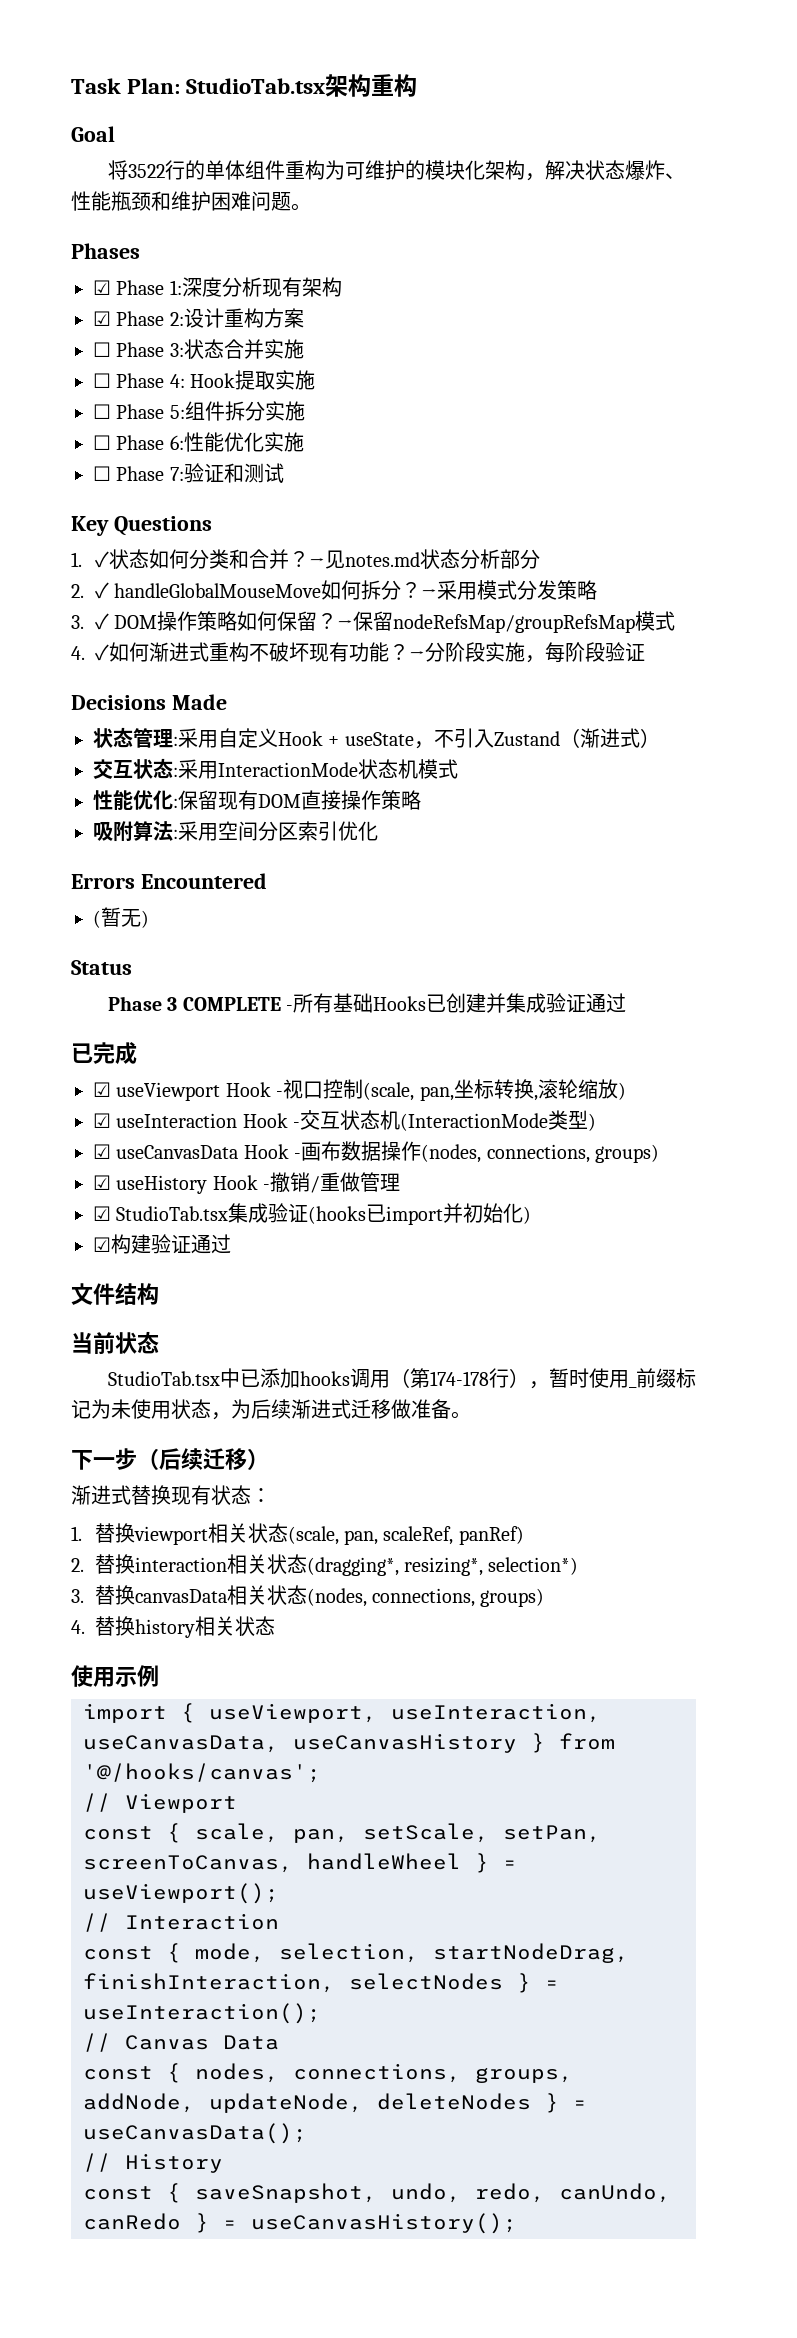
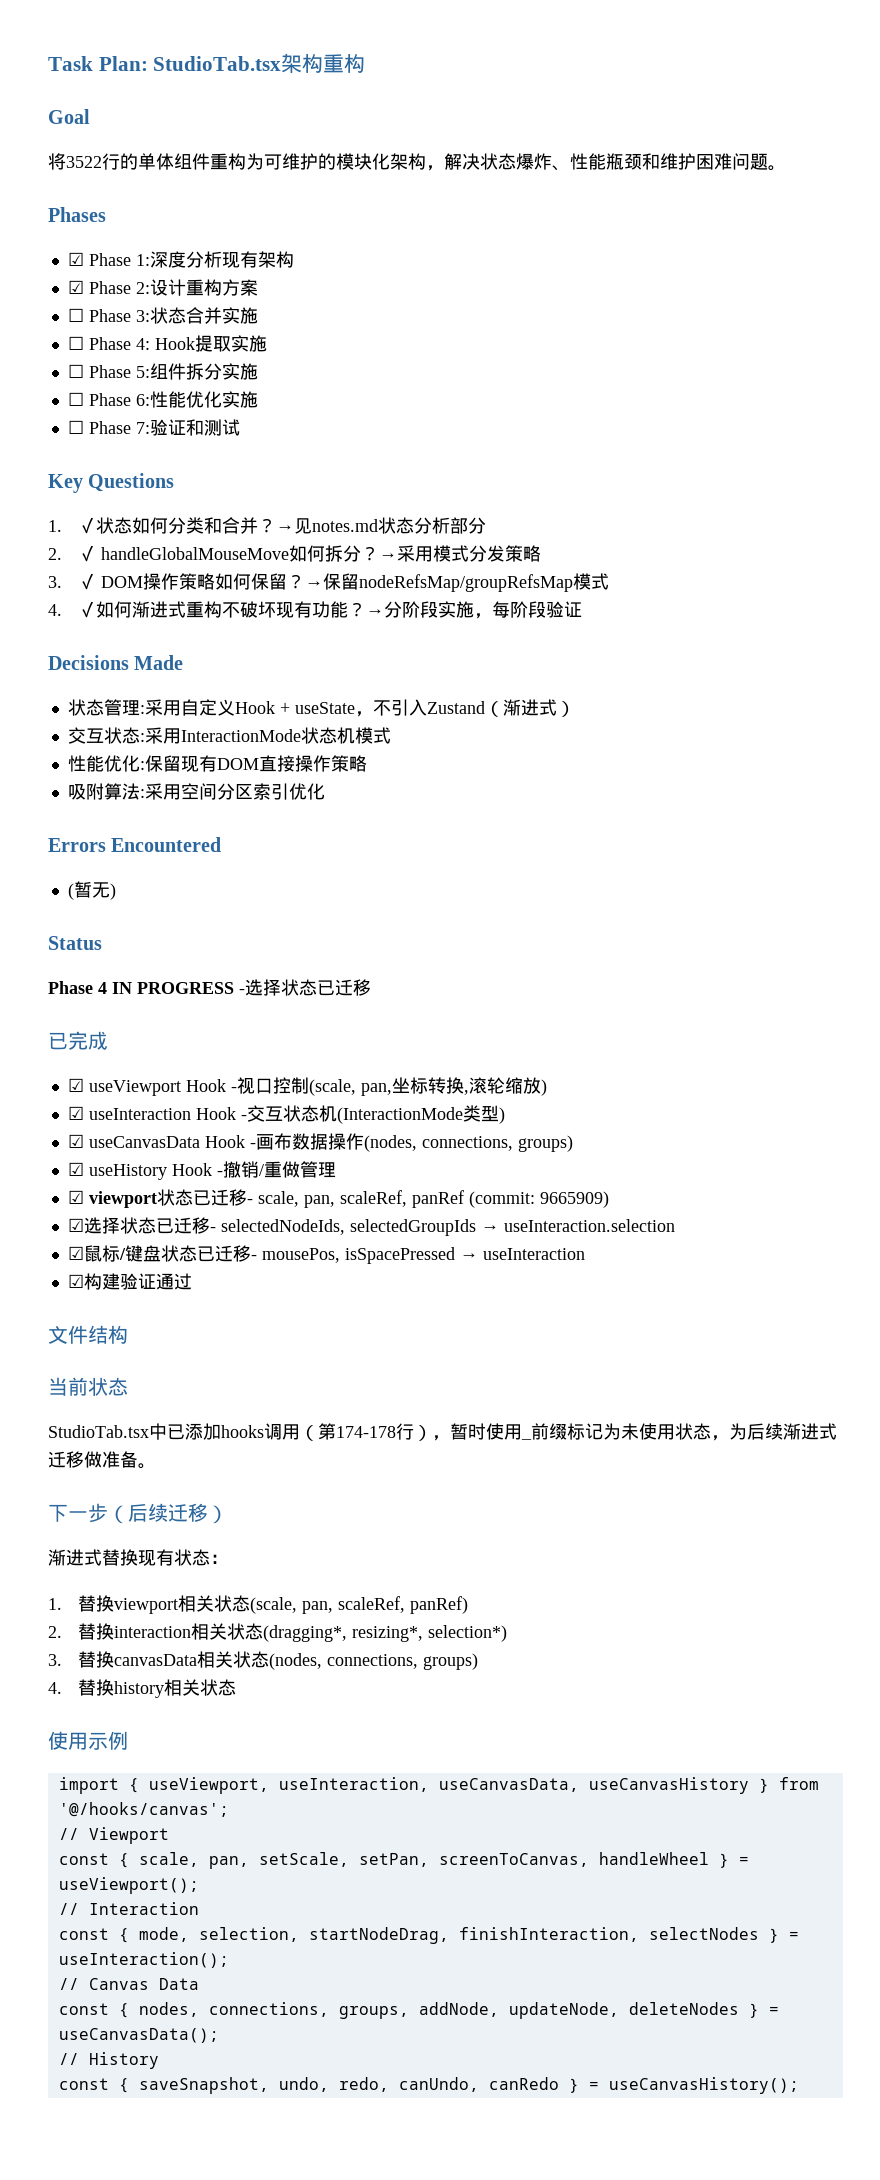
- Phase 3 COMPLETE -所有基础Hooks已创建并集成验证通过
+ Phase 4 IN PROGRESS -选择状态已迁移
- ☑ StudioTab.tsx集成验证(hooks已import并初始化)
+ ☑ viewport状态已迁移- scale, pan, scaleRef, panRef (commit: 9665909)
+ ☑选择状态已迁移- selectedNodeIds, selectedGroupIds → useInteraction.selection
+ ☑鼠标/键盘状态已迁移- mousePos, isSpacePressed → useInteraction

